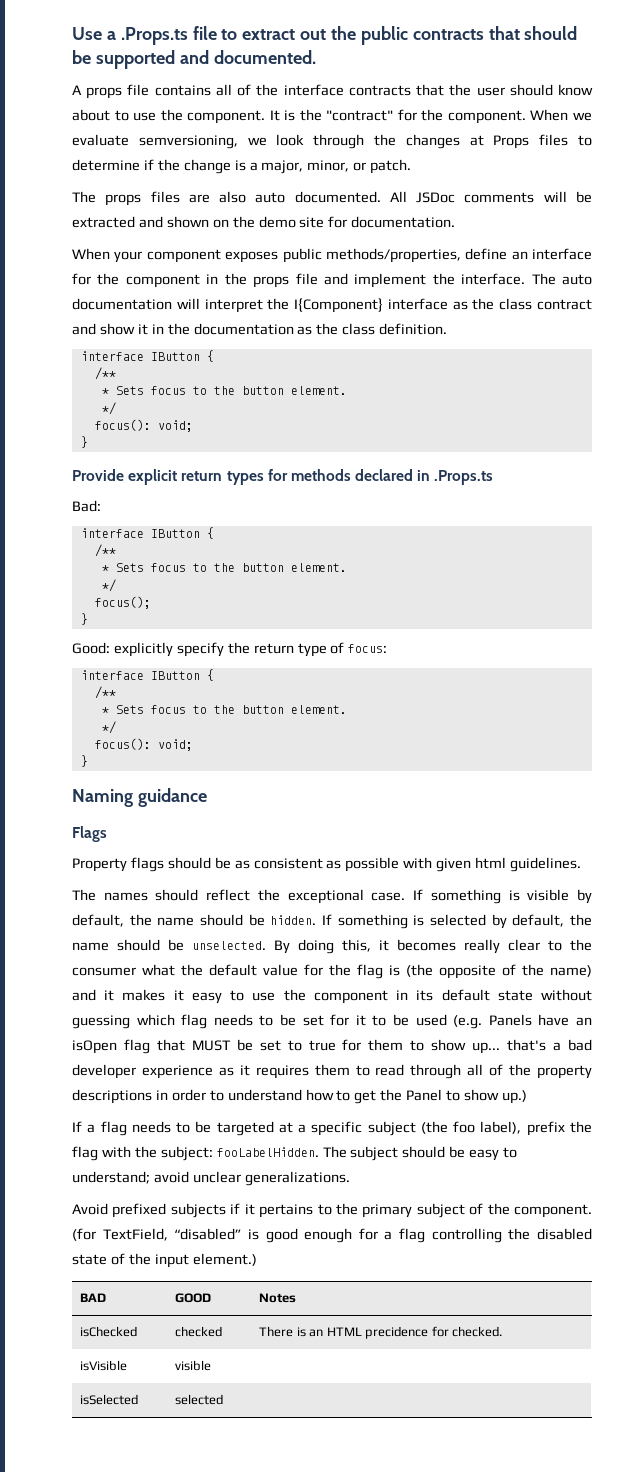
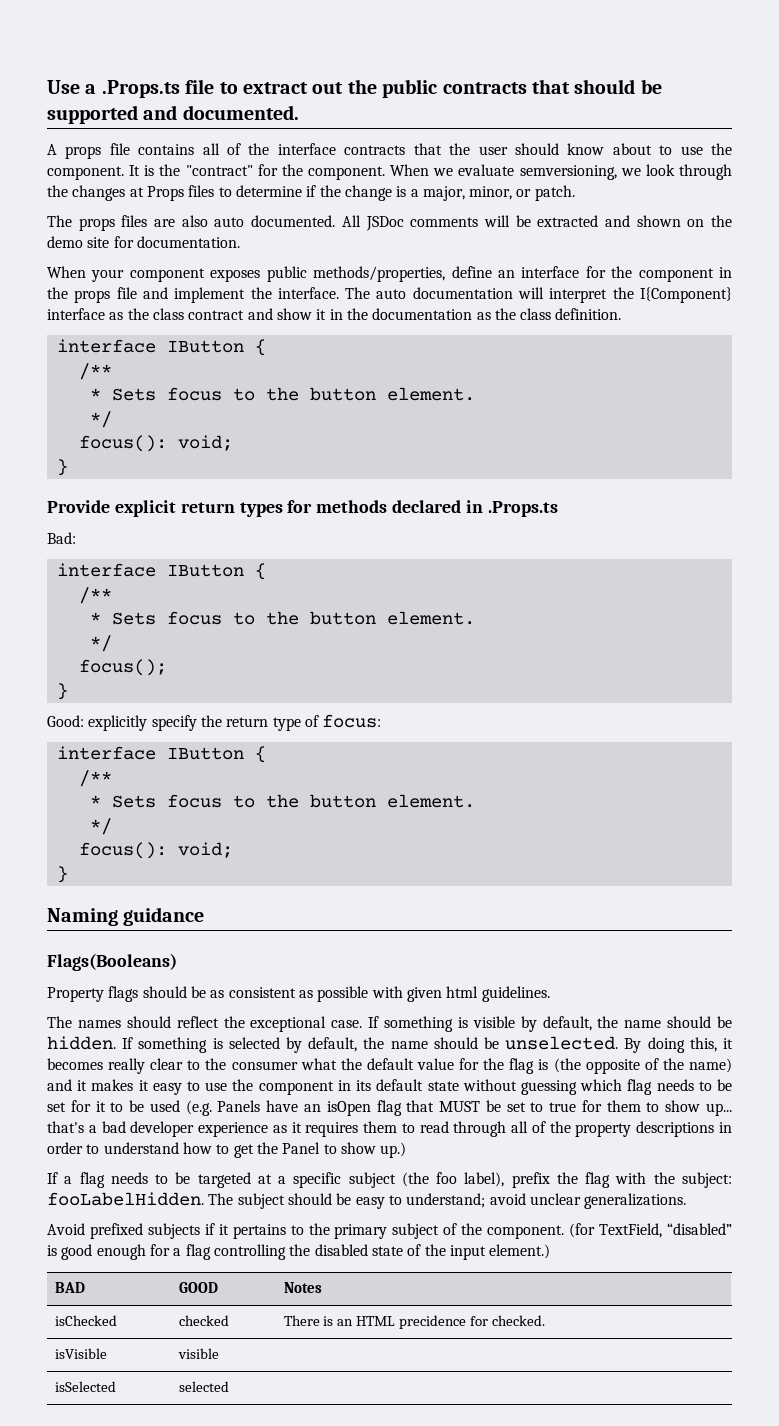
- Flags
+ Flags(Booleans)

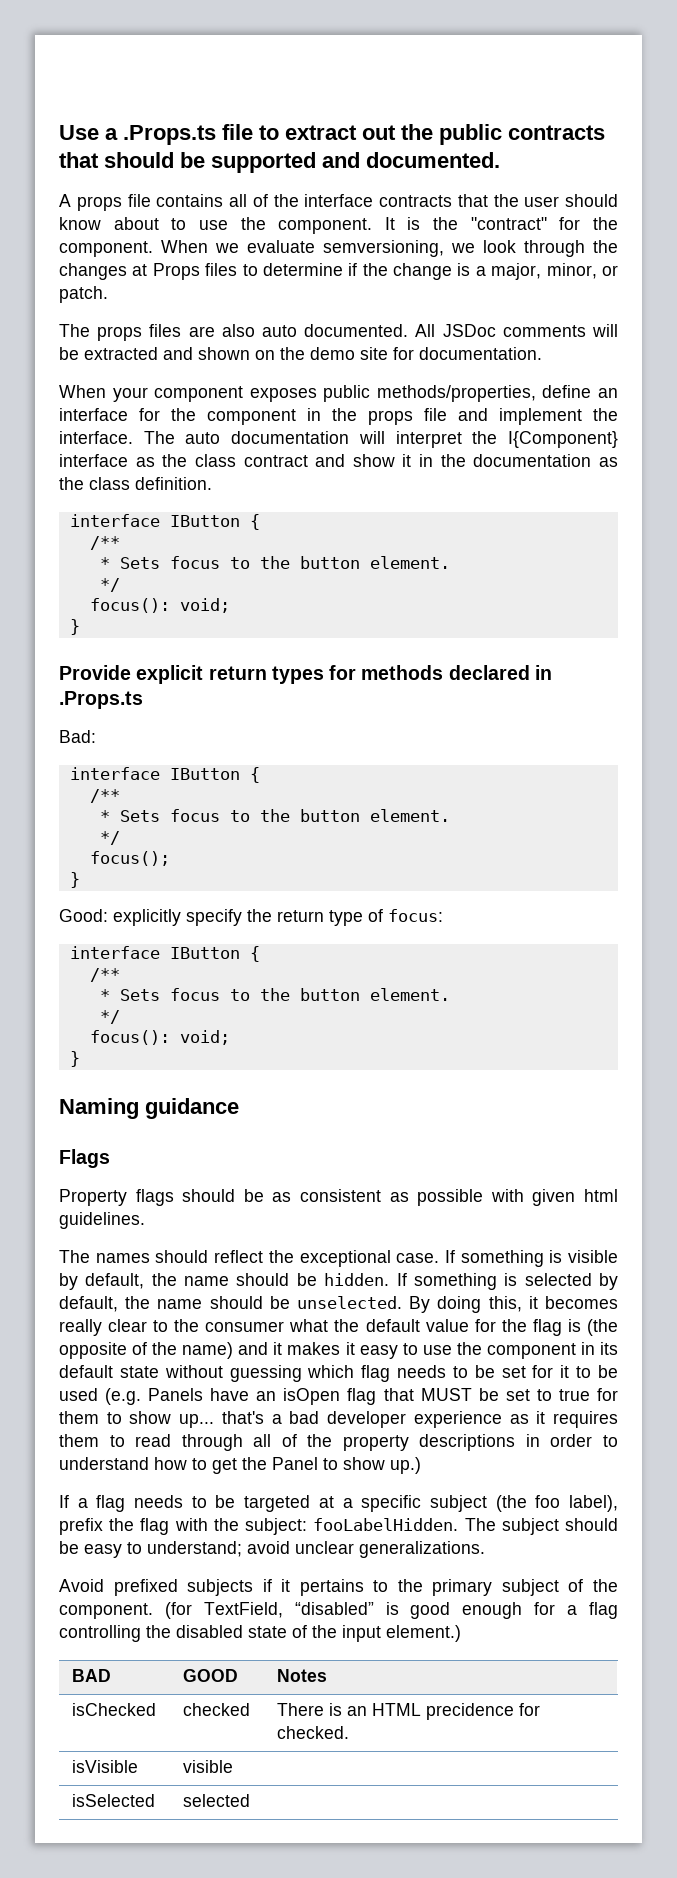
- Flags(Booleans)
+ Flags

